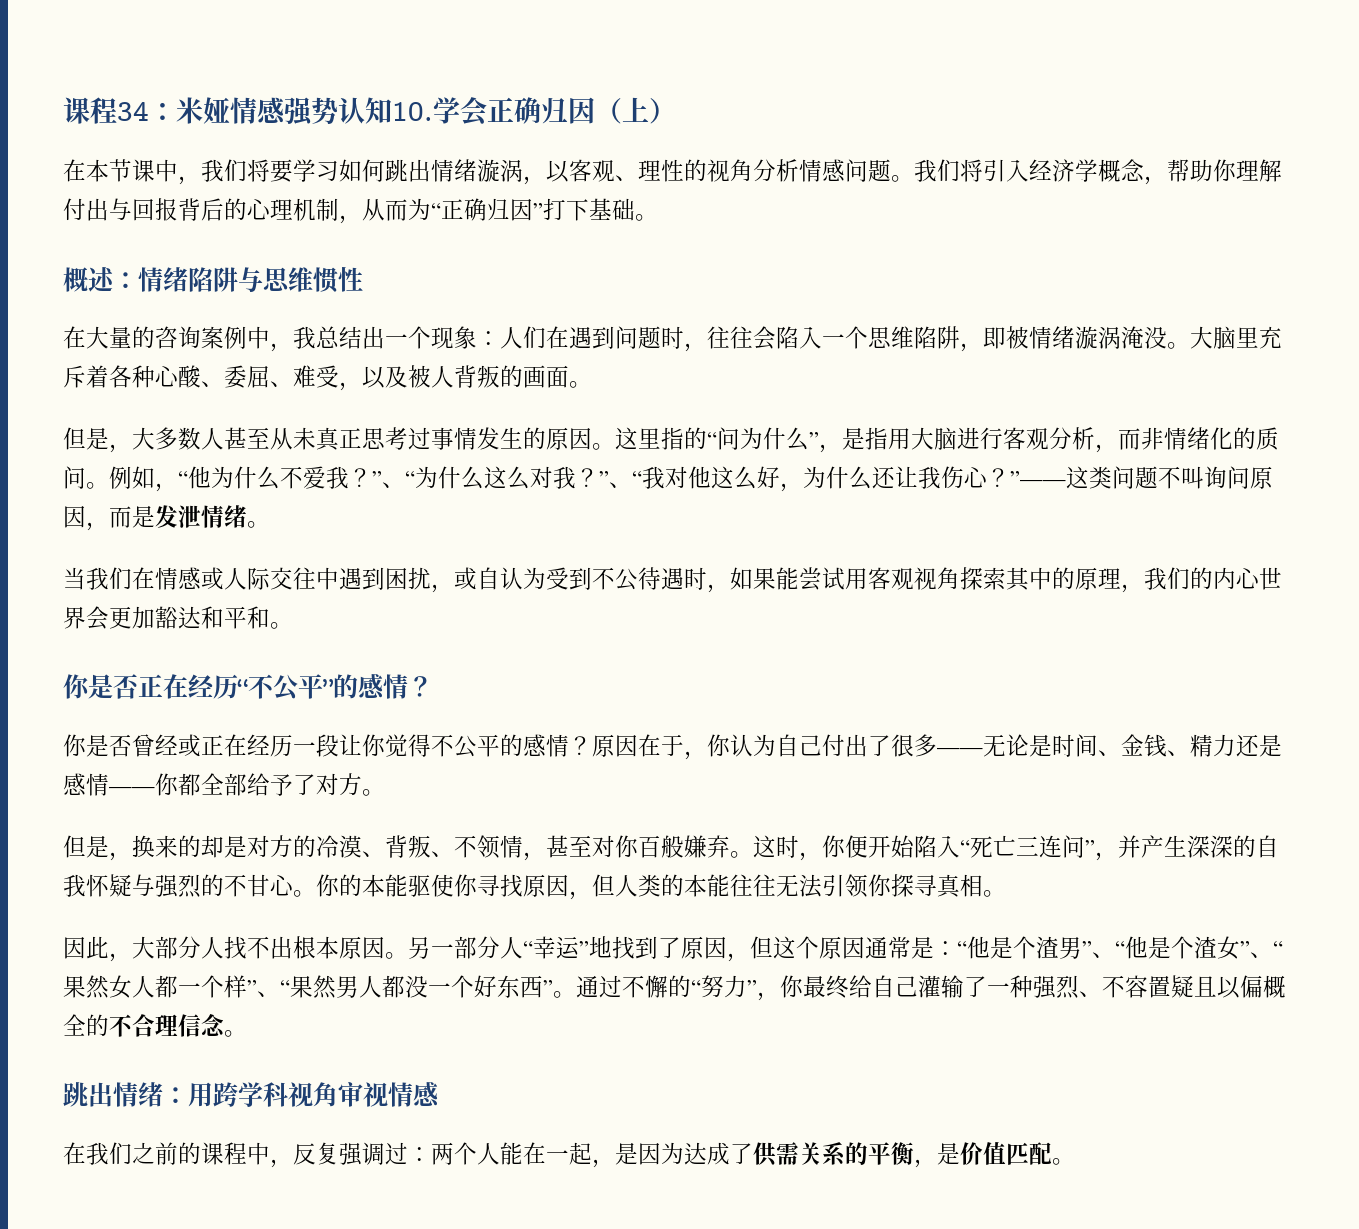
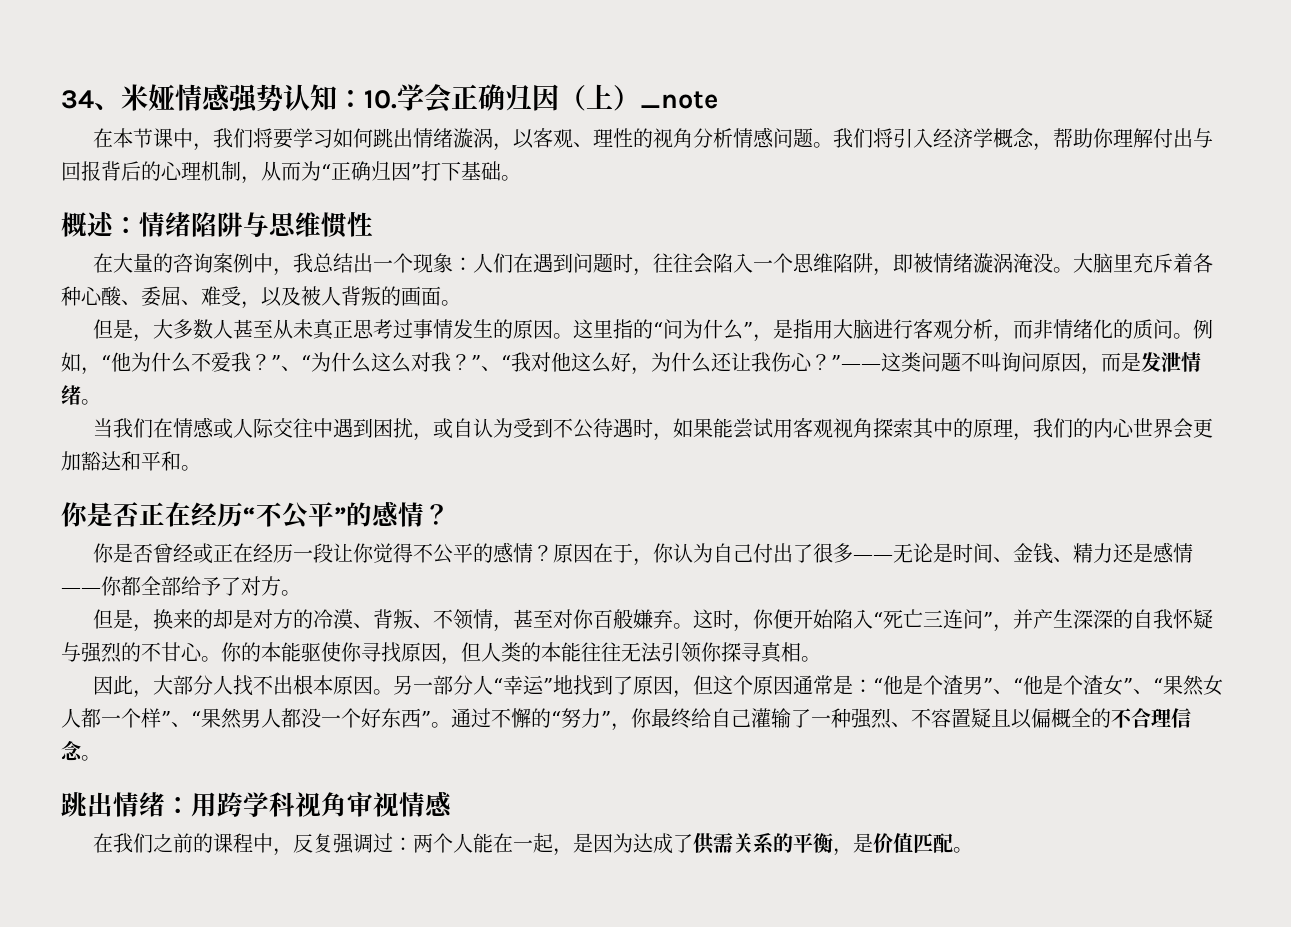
- 课程34：米娅情感强势认知10.学会正确归因（上）
+ 34、米娅情感强势认知：10.学会正确归因（上）_note

